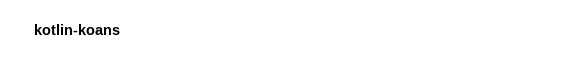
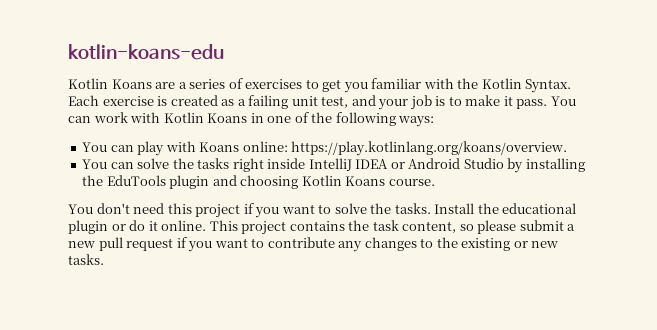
- kotlin-koans
+ kotlin-koans-edu
+ Kotlin Koans are a series of exercises to get you familiar with the Kotlin Syntax. Each exercise is created as a failing unit test, and your job is to make it pass. You can work with Kotlin Koans in one of the following ways:
+ You can play with Koans online: https://play.kotlinlang.org/koans/overview.
+ You can solve the tasks right inside IntelliJ IDEA or Android Studio by installing the EduTools plugin and choosing Kotlin Koans course.
+ You don't need this project if you want to solve the tasks. Install the educational plugin or do it online. This project contains the task content, so please submit a new pull request if you want to contribute any changes to the existing or new tasks.

